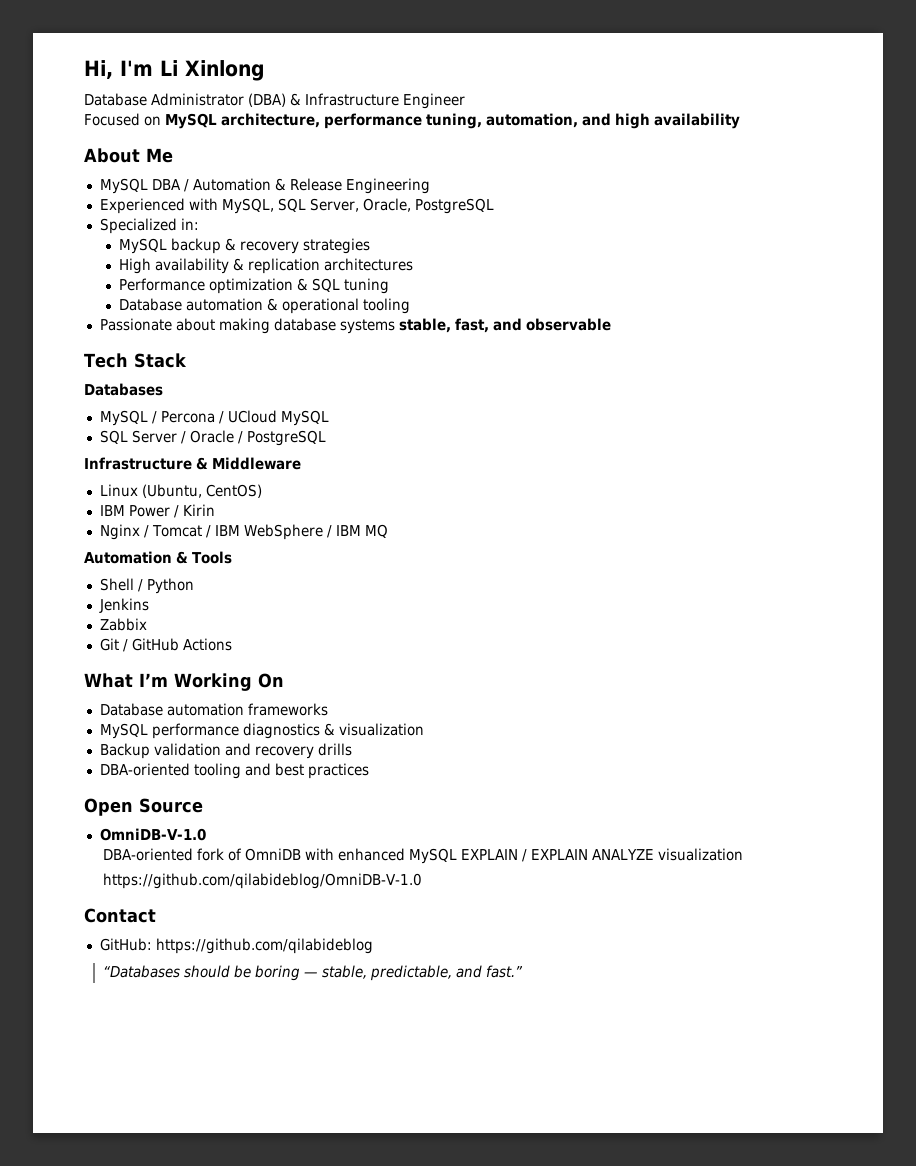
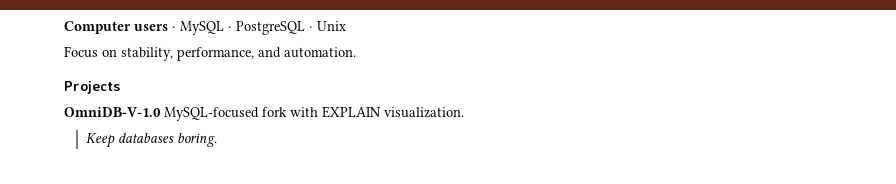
- Hi, I'm Li Xinlong
- Database Administrator (DBA) & Infrastructure Engineer
- Focused on MySQL architecture, performance tuning, automation, and high availability
- About Me
- MySQL DBA / Automation & Release Engineering
- Experienced with MySQL, SQL Server, Oracle, PostgreSQL
- Specialized in:
- MySQL backup & recovery strategies
- High availability & replication architectures
- Performance optimization & SQL tuning
- Database automation & operational tooling
- Passionate about making database systems stable, fast, and observable
- Tech Stack
- Databases
- MySQL / Percona / UCloud MySQL
- SQL Server / Oracle / PostgreSQL
- Infrastructure & Middleware
- Linux (Ubuntu, CentOS)
- IBM Power / Kirin
- Nginx / Tomcat / IBM WebSphere / IBM MQ
- Automation & Tools
- Shell / Python
- Jenkins
- Zabbix
- Git / GitHub Actions
- What I’m Working On
- Database automation frameworks
- MySQL performance diagnostics & visualization
- Backup validation and recovery drills
- DBA-oriented tooling and best practices
- Open Source
- OmniDB-V-1.0
- DBA-oriented fork of OmniDB with enhanced MySQL EXPLAIN / EXPLAIN ANALYZE visualization
- https://github.com/qilabideblog/OmniDB-V-1.0
- Contact
- GitHub: https://github.com/qilabideblog
- “Databases should be boring — stable, predictable, and fast.”
+ Computer users · MySQL · PostgreSQL · Unix
+ Focus on stability, performance, and automation.
+ Projects
+ OmniDB-V-1.0 MySQL-focused fork with EXPLAIN visualization.
+ Keep databases boring.

